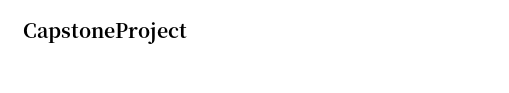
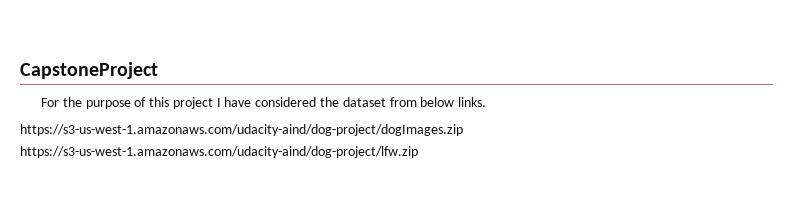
+ For the purpose of this project I have considered the dataset from below links.
+ https://s3-us-west-1.amazonaws.com/udacity-aind/dog-project/dogImages.zip https://s3-us-west-1.amazonaws.com/udacity-aind/dog-project/lfw.zip

